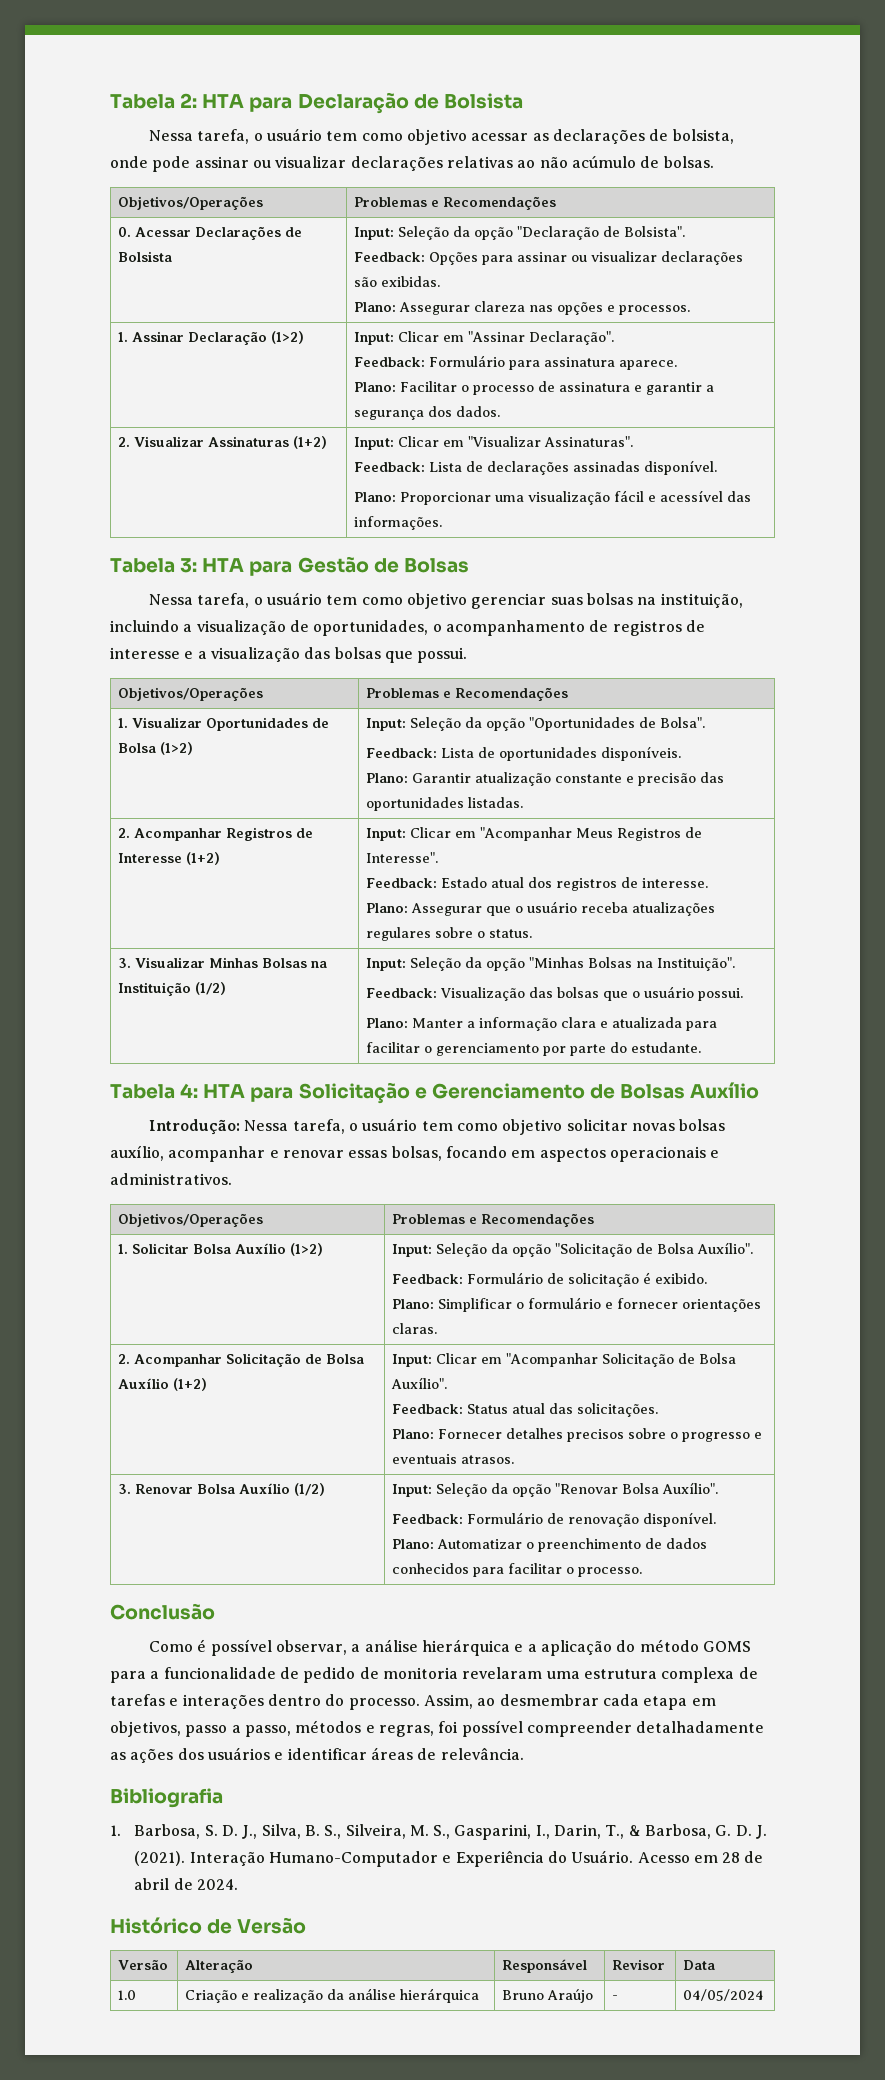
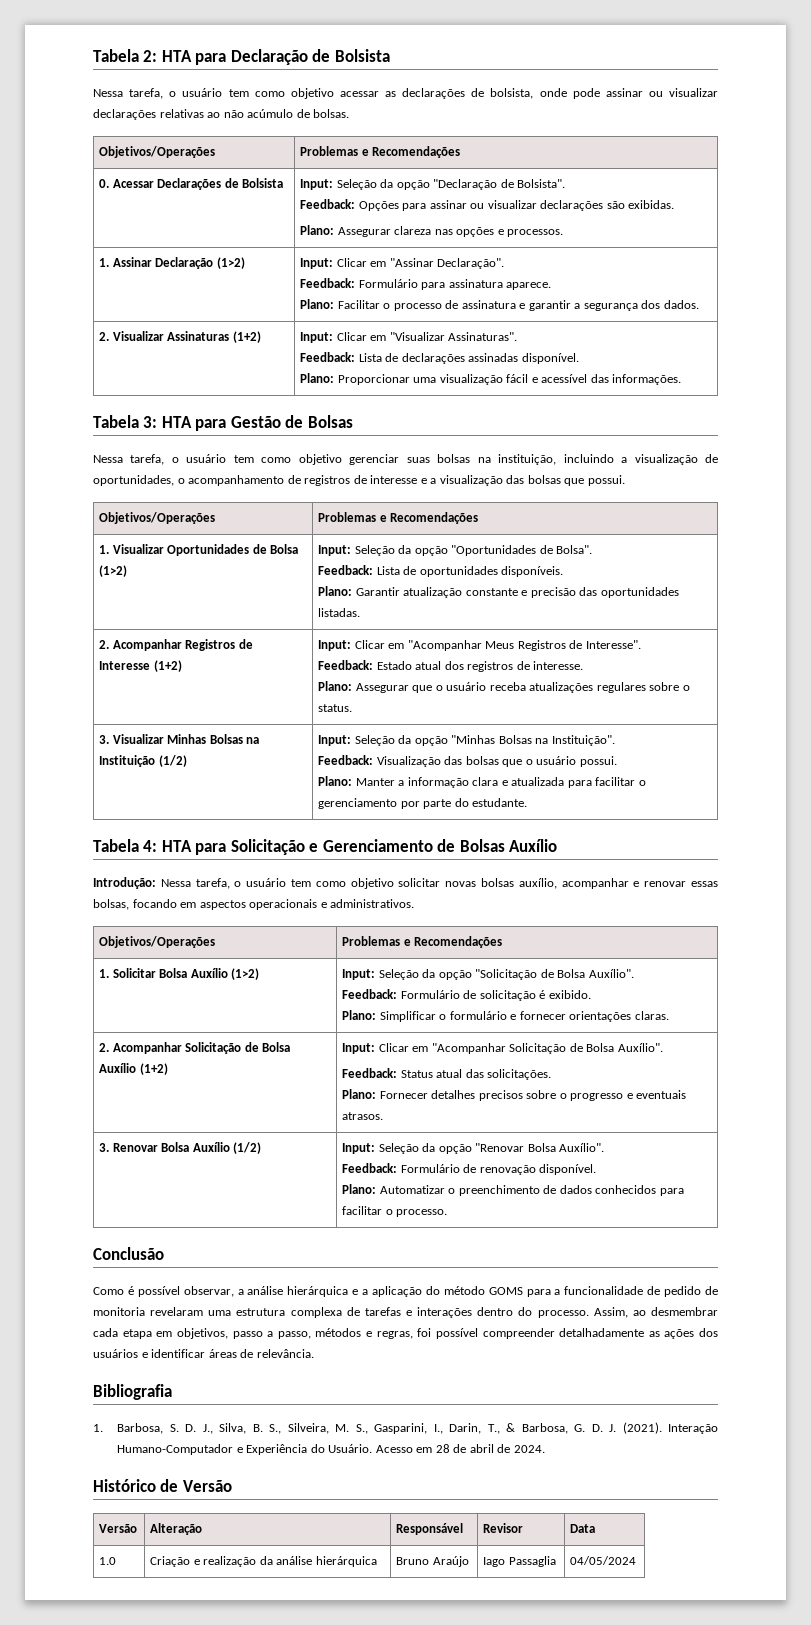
- 1.0 | Criação e realização da análise hierárquica | Bruno Araújo | - | 04/05/2024
+ 1.0 | Criação e realização da análise hierárquica | Bruno Araújo | Iago Passaglia | 04/05/2024

